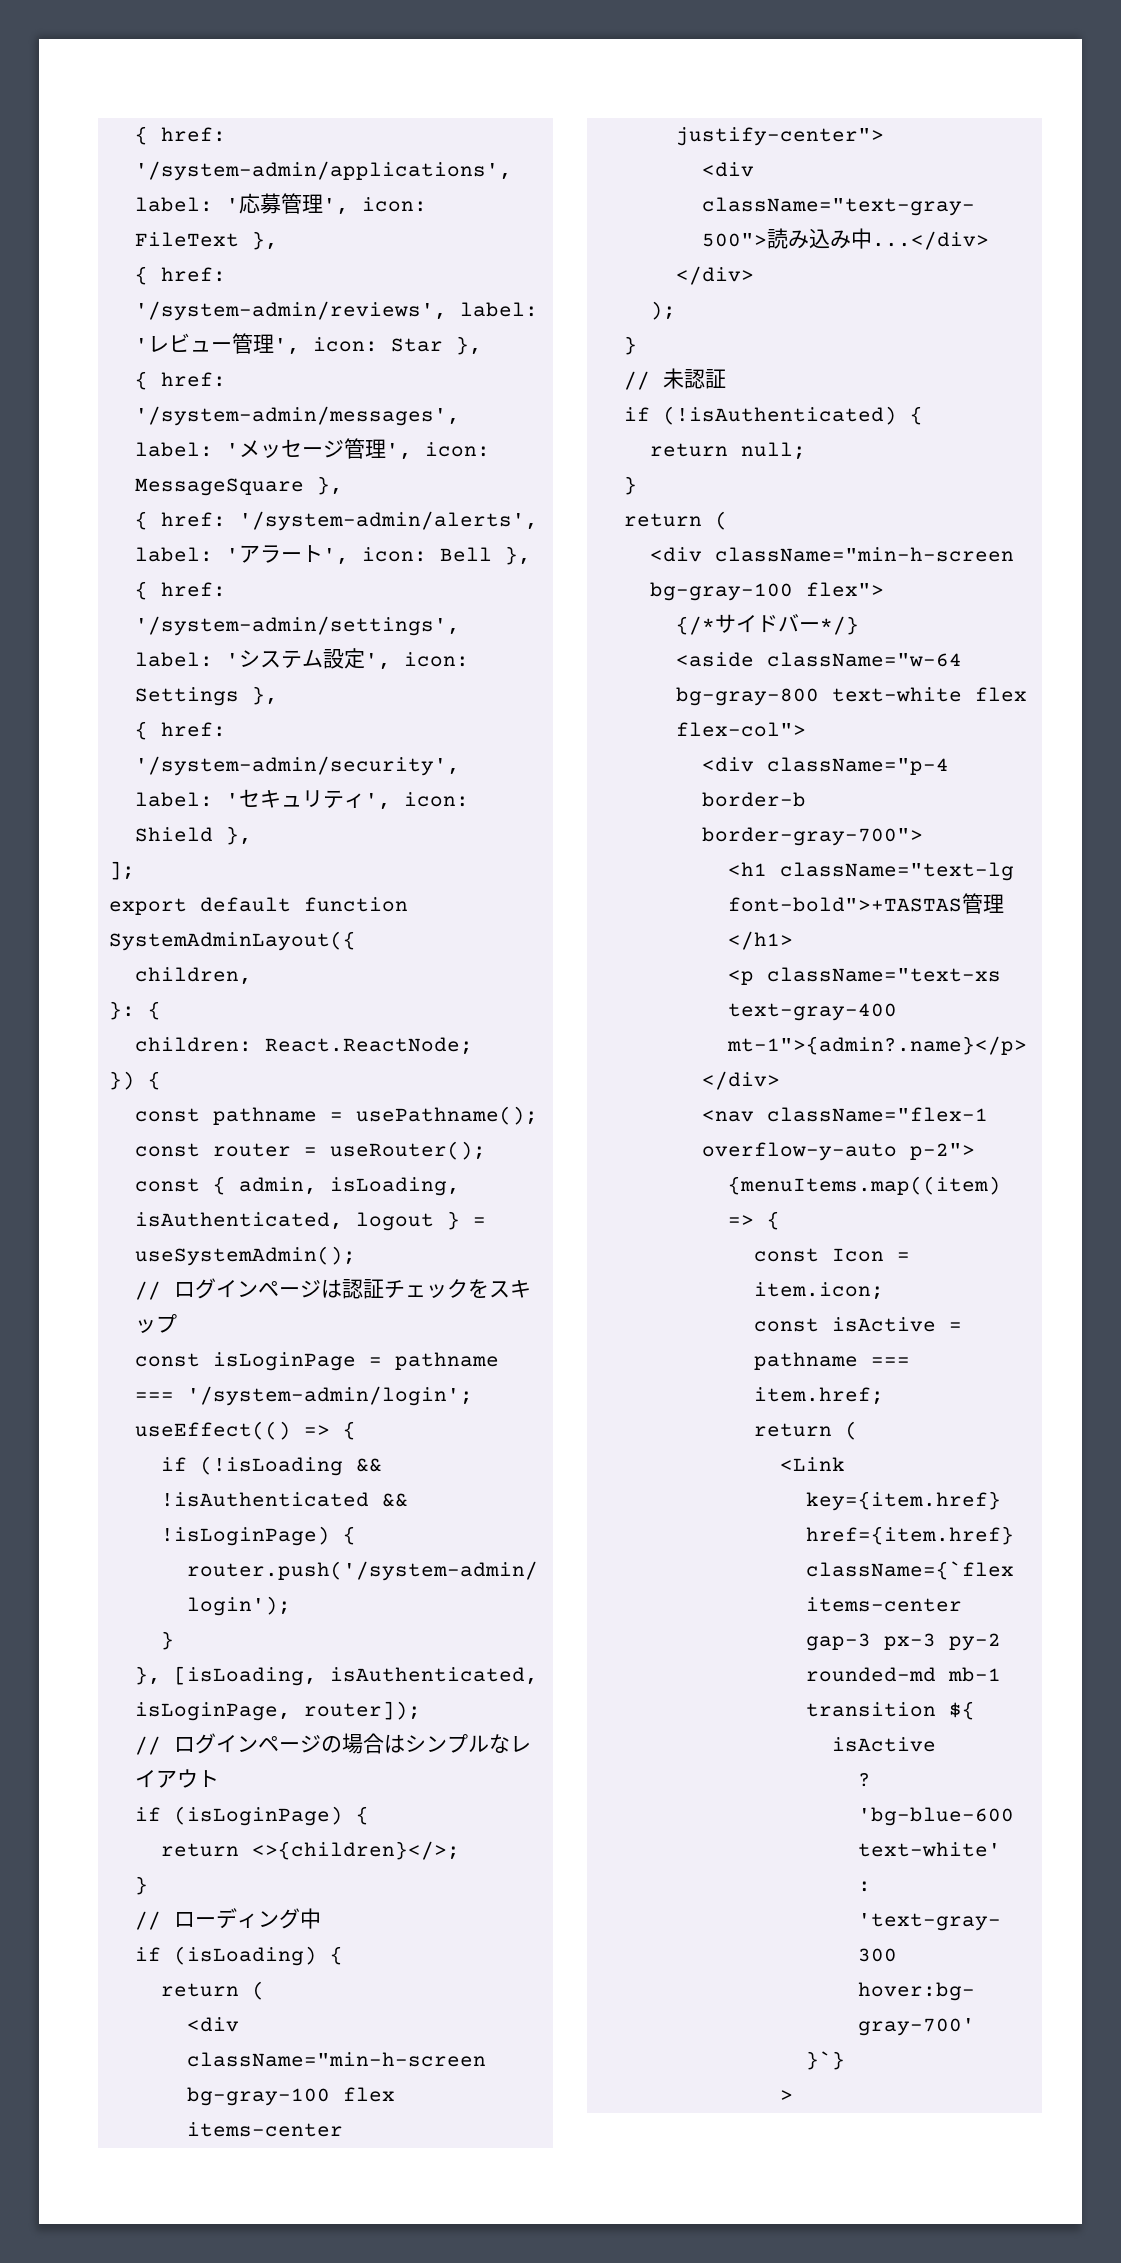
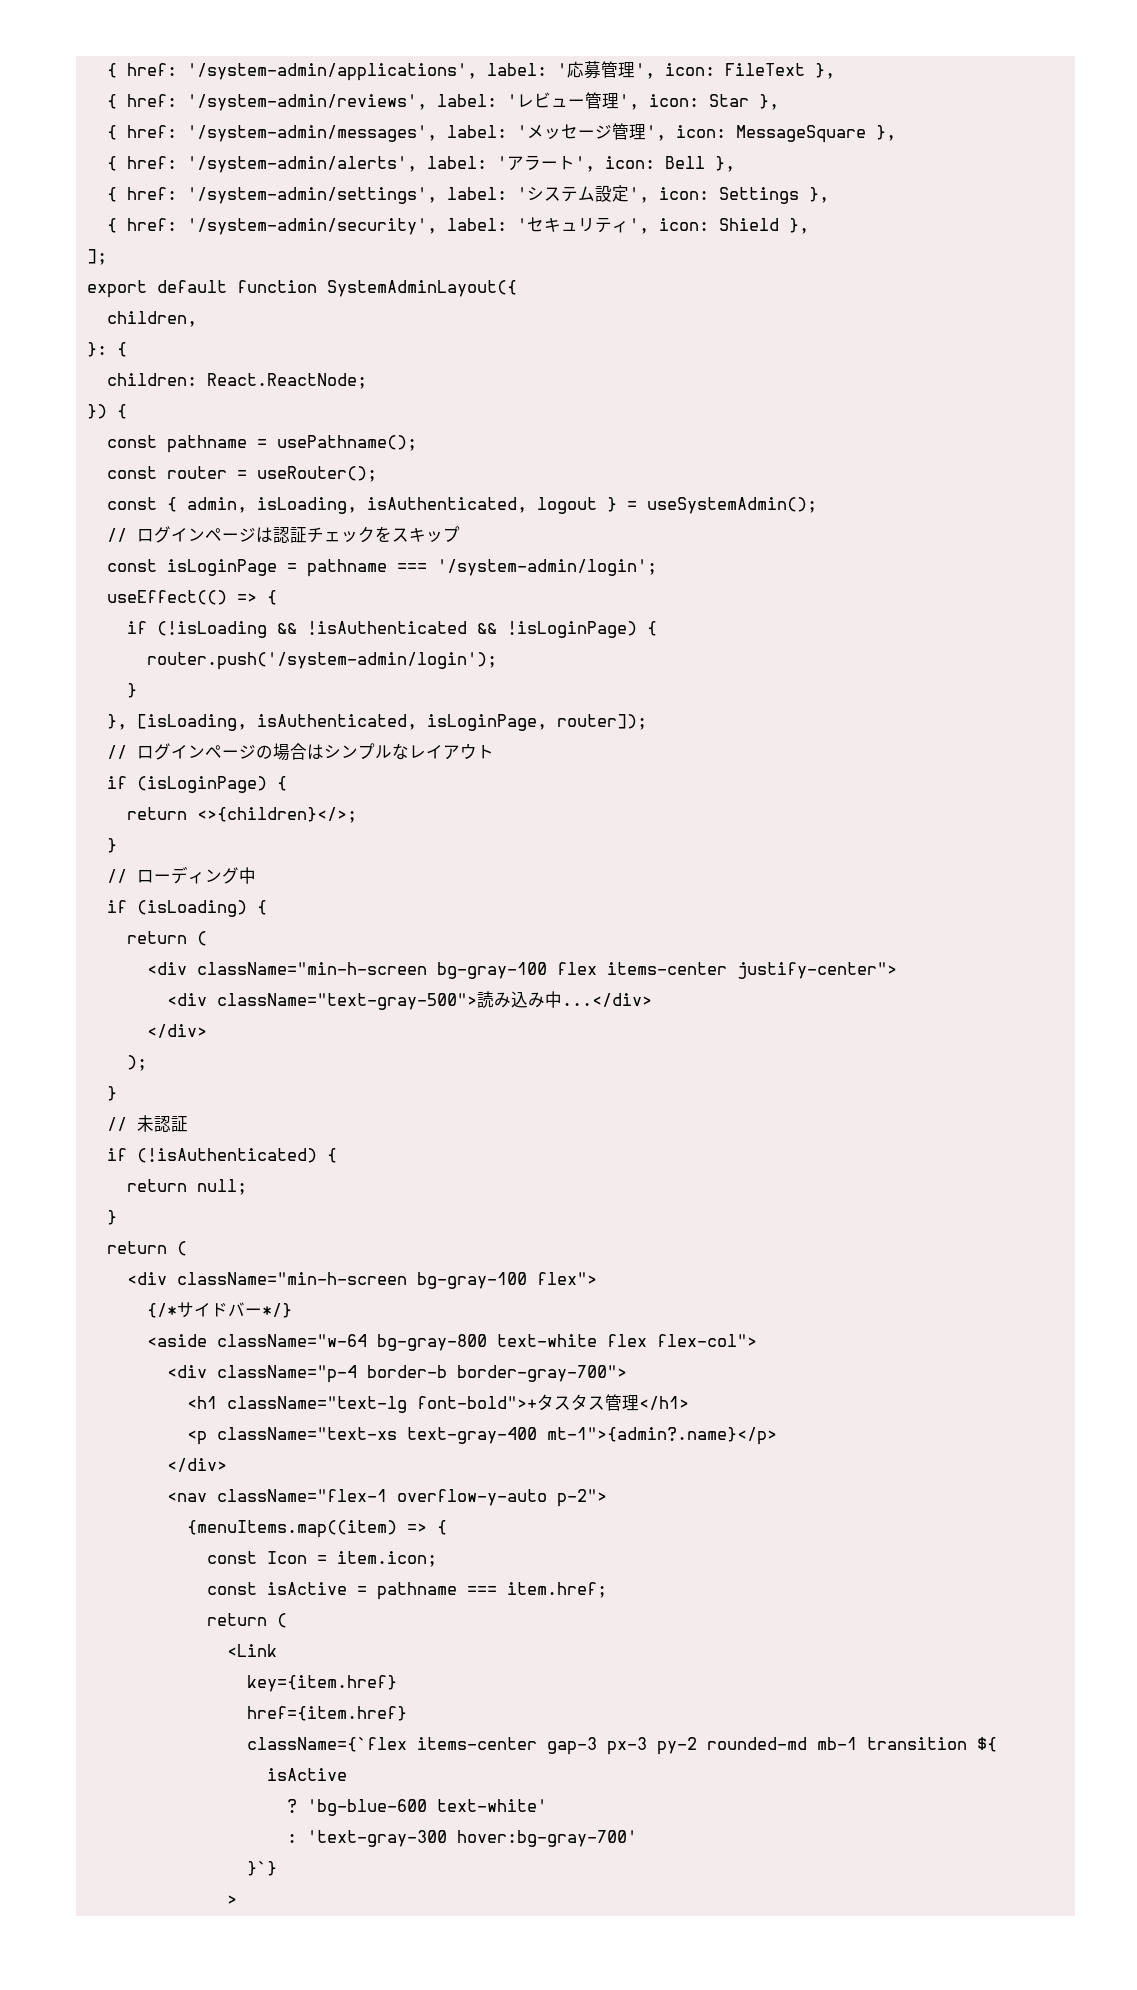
- <h1 className="text-lg font-bold">+TASTAS管理</h1>
+ <h1 className="text-lg font-bold">+タスタス管理</h1>

